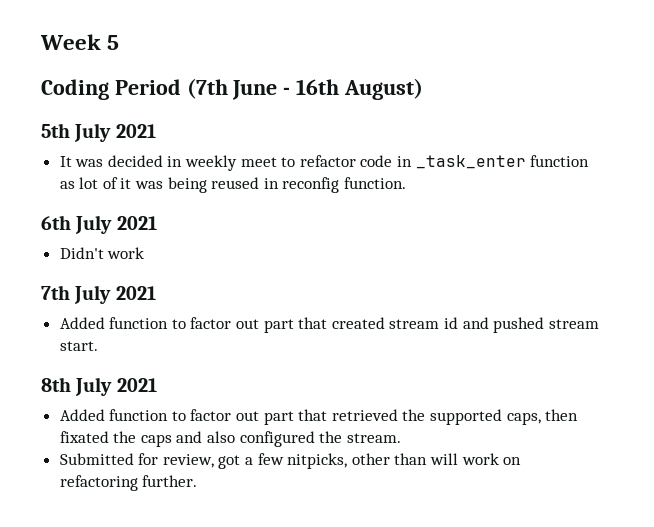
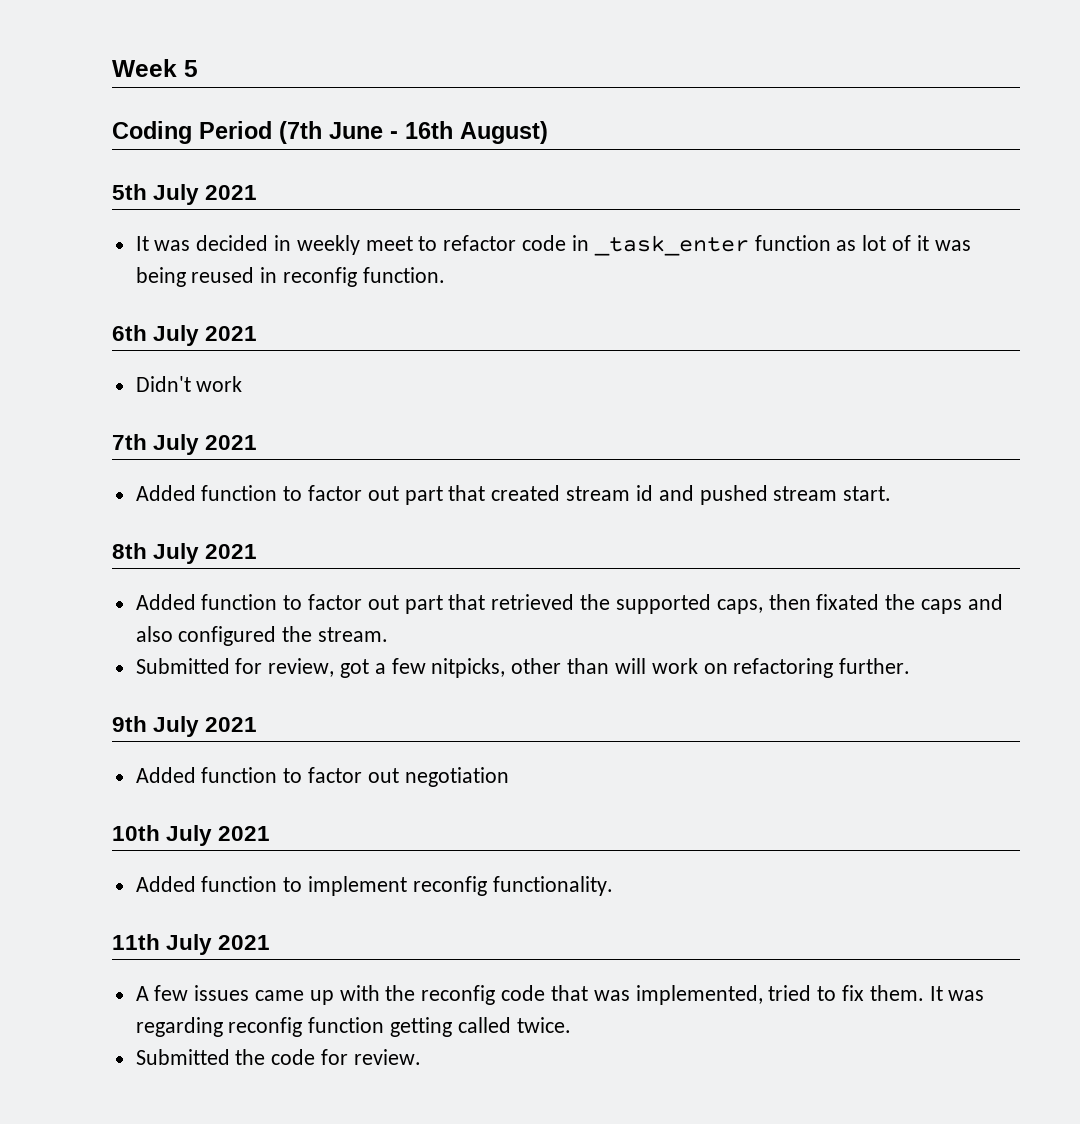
+ 9th July 2021
+ Added function to factor out negotiation
+ 10th July 2021
+ Added function to implement reconfig functionality.
+ 11th July 2021
+ A few issues came up with the reconfig code that was implemented, tried to fix them. It was regarding reconfig function getting called twice.
+ Submitted the code for review.

